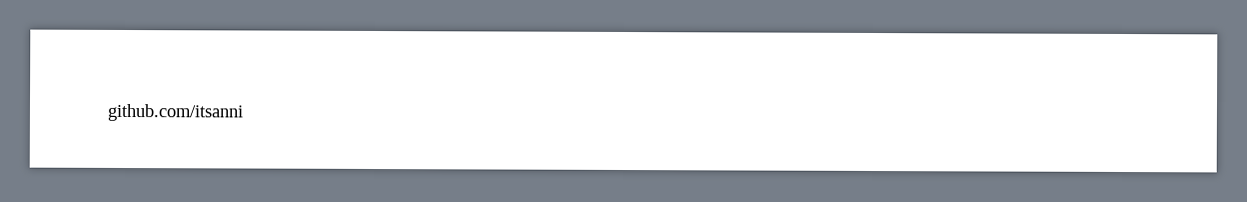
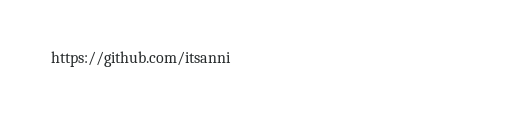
- github.com/itsanni
+ https://github.com/itsanni

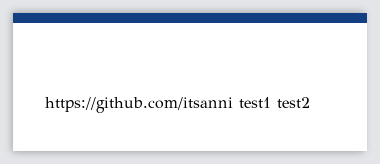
- https://github.com/itsanni
+ https://github.com/itsanni test1 test2

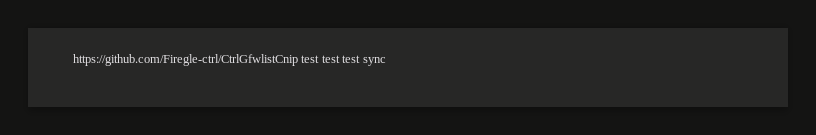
- https://github.com/itsanni test1 test2
+ https://github.com/Firegle-ctrl/CtrlGfwlistCnip test test test sync

